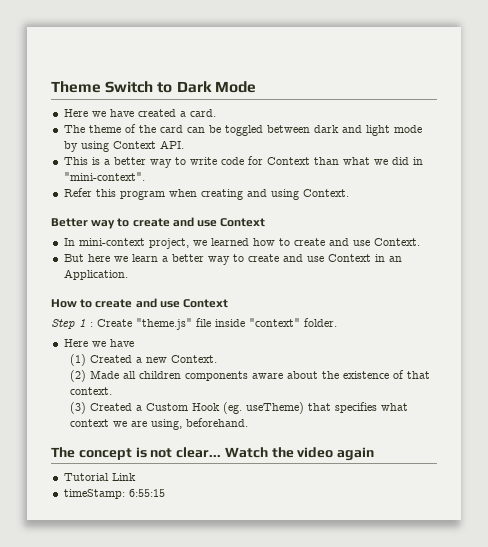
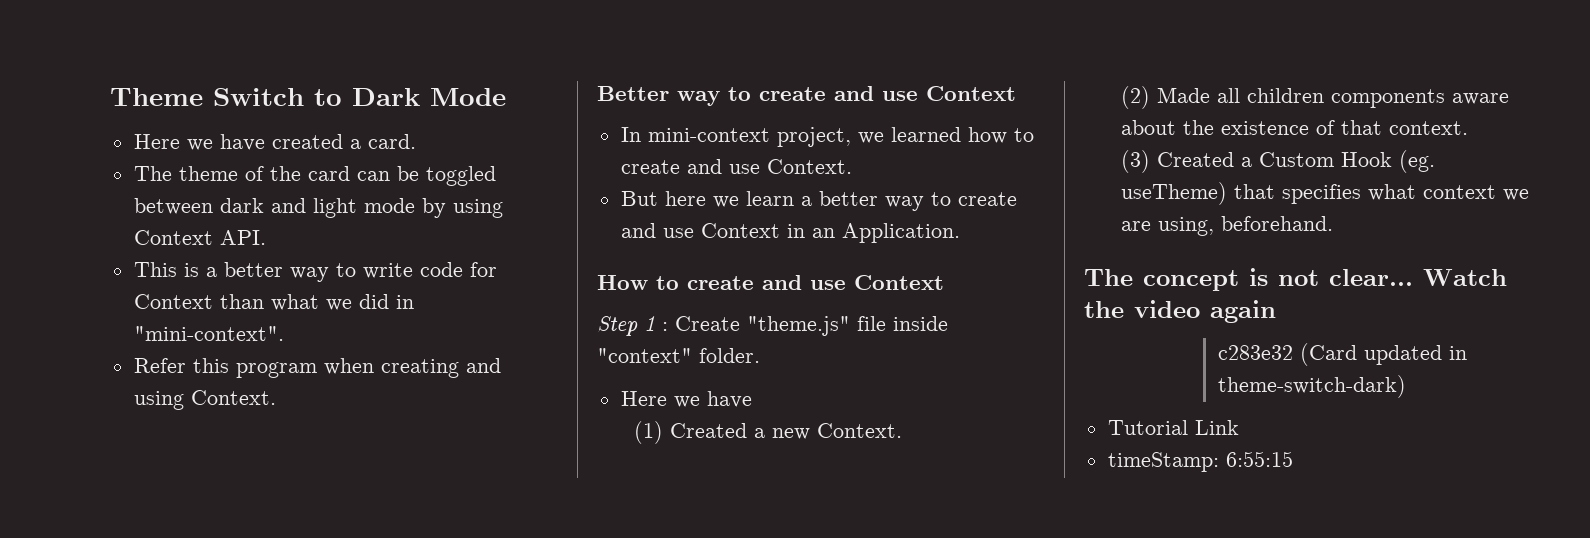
+ c283e32 (Card updated in theme-switch-dark)

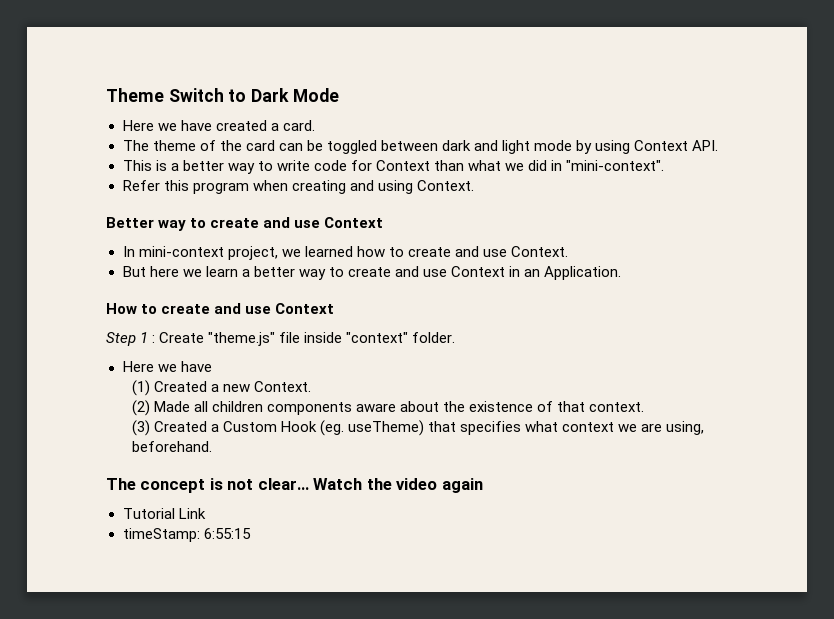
- c283e32 (Card updated in theme-switch-dark)

